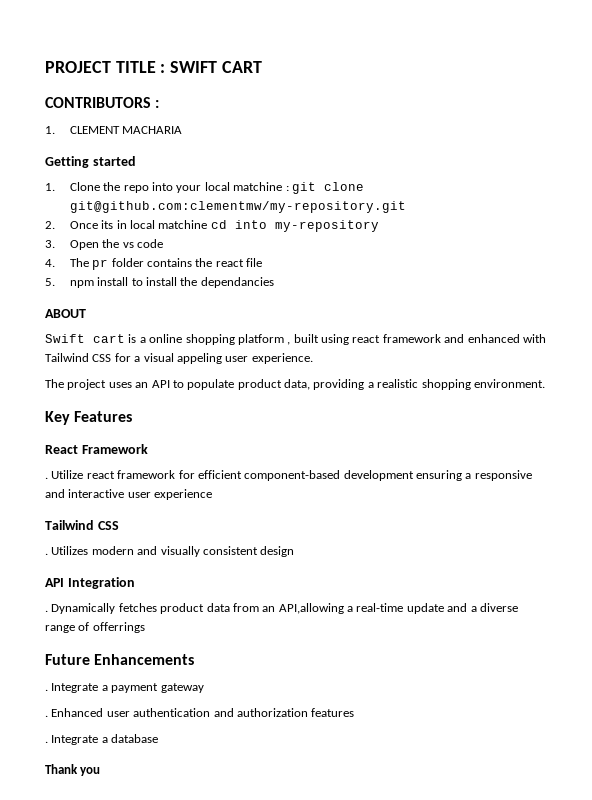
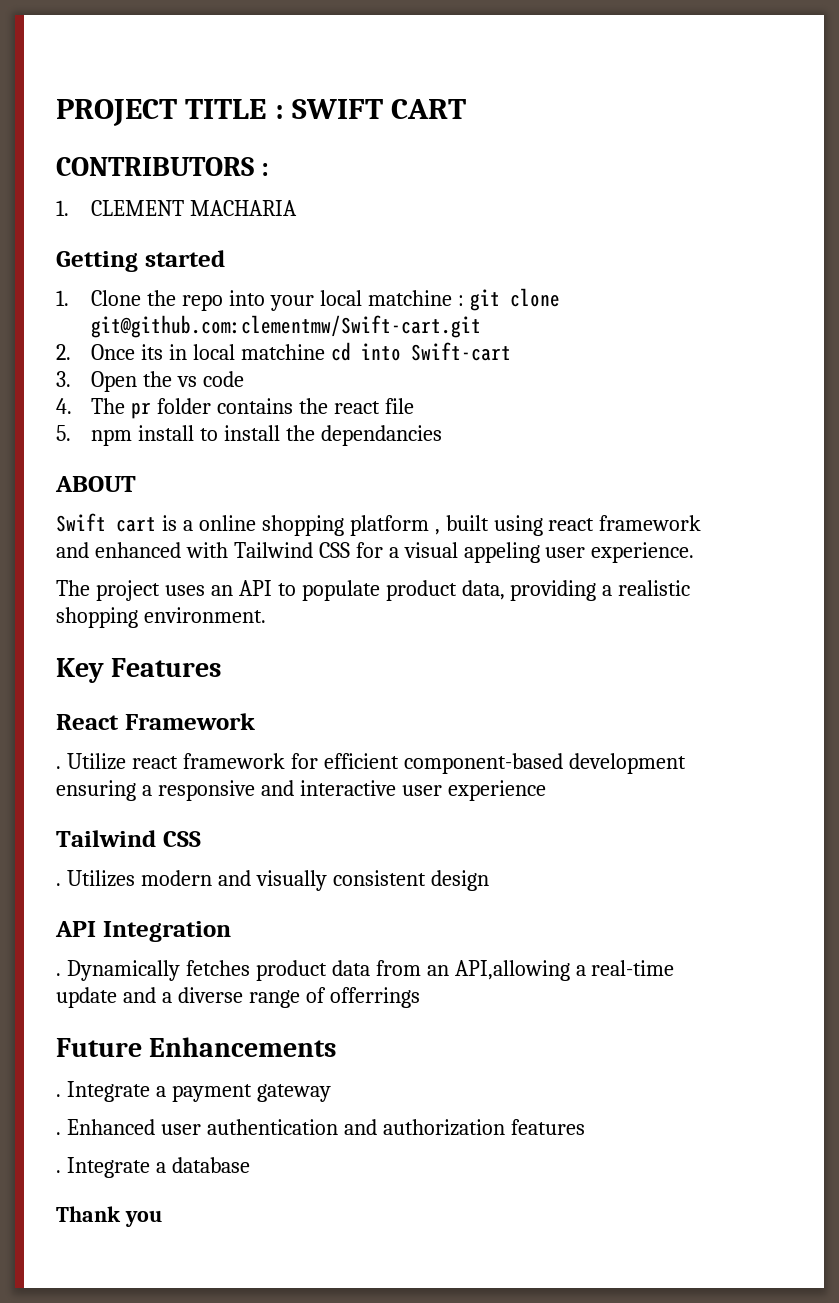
- 1. Clone the repo into your local matchine : git clone git@github.com:clementmw/my-repository.git
+ 1. Clone the repo into your local matchine : git clone git@github.com:clementmw/Swift-cart.git
- 2. Once its in local matchine cd into my-repository
+ 2. Once its in local matchine cd into Swift-cart

